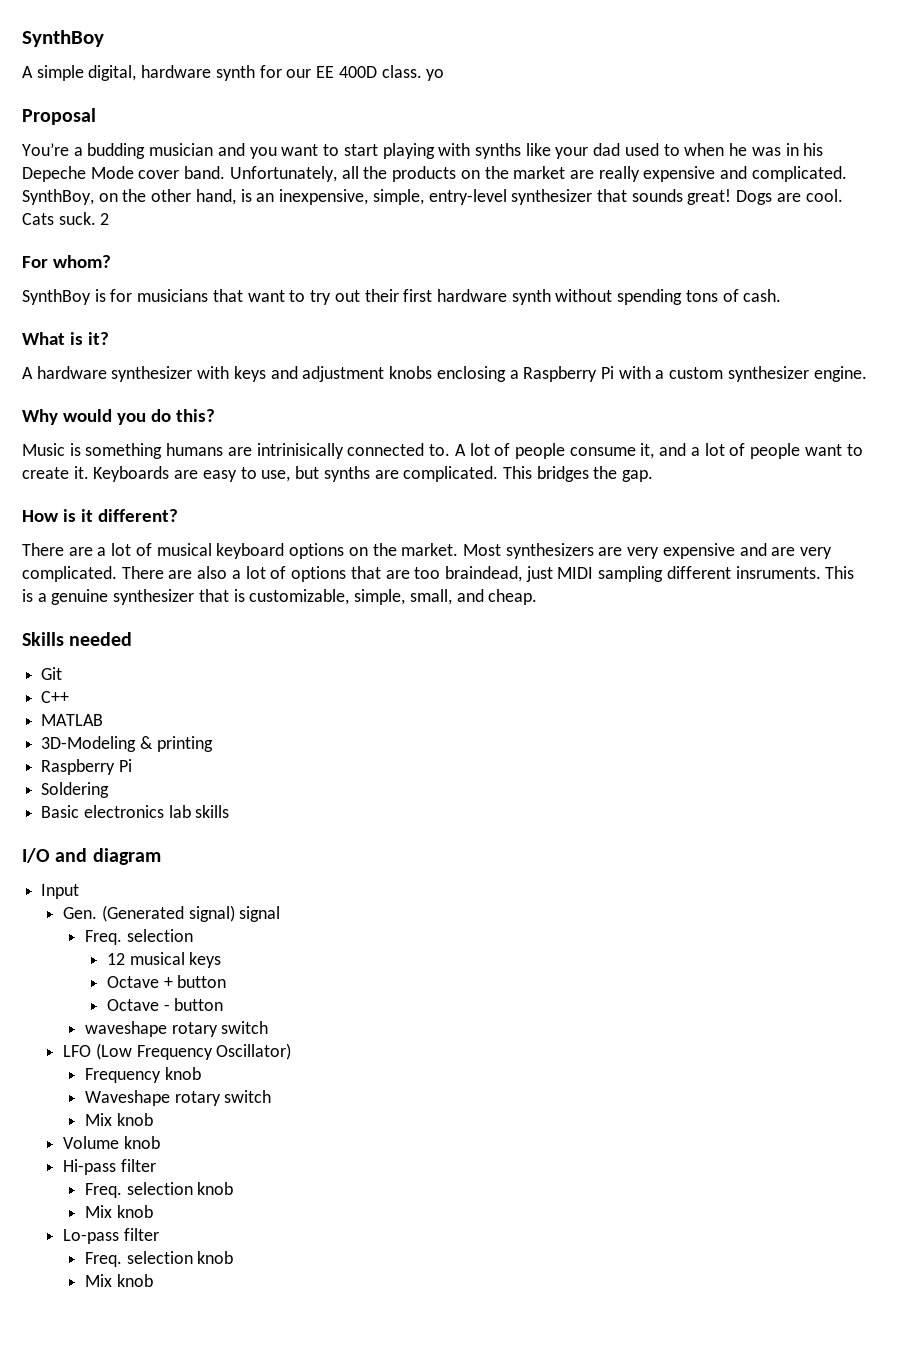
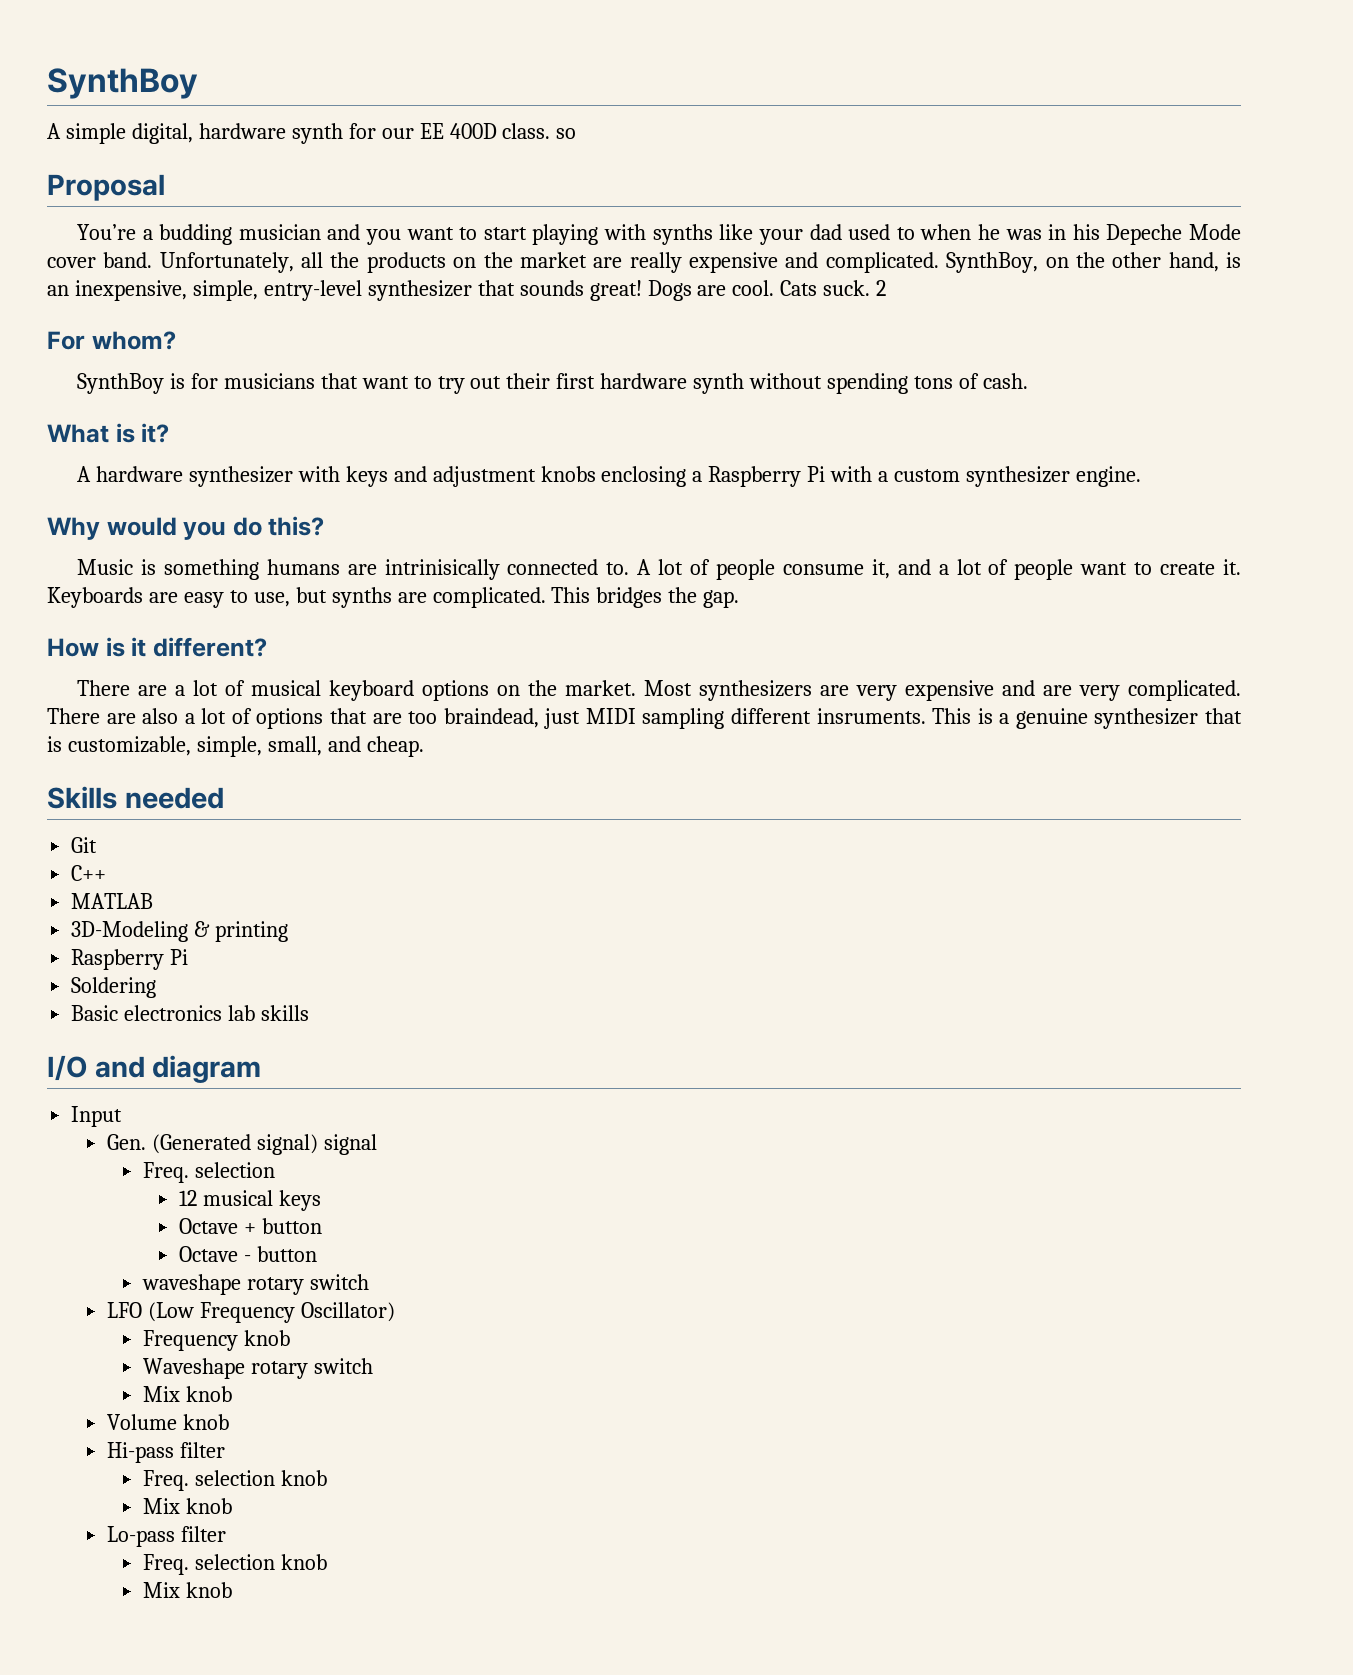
- A simple digital, hardware synth for our EE 400D class. yo
+ A simple digital, hardware synth for our EE 400D class. so

